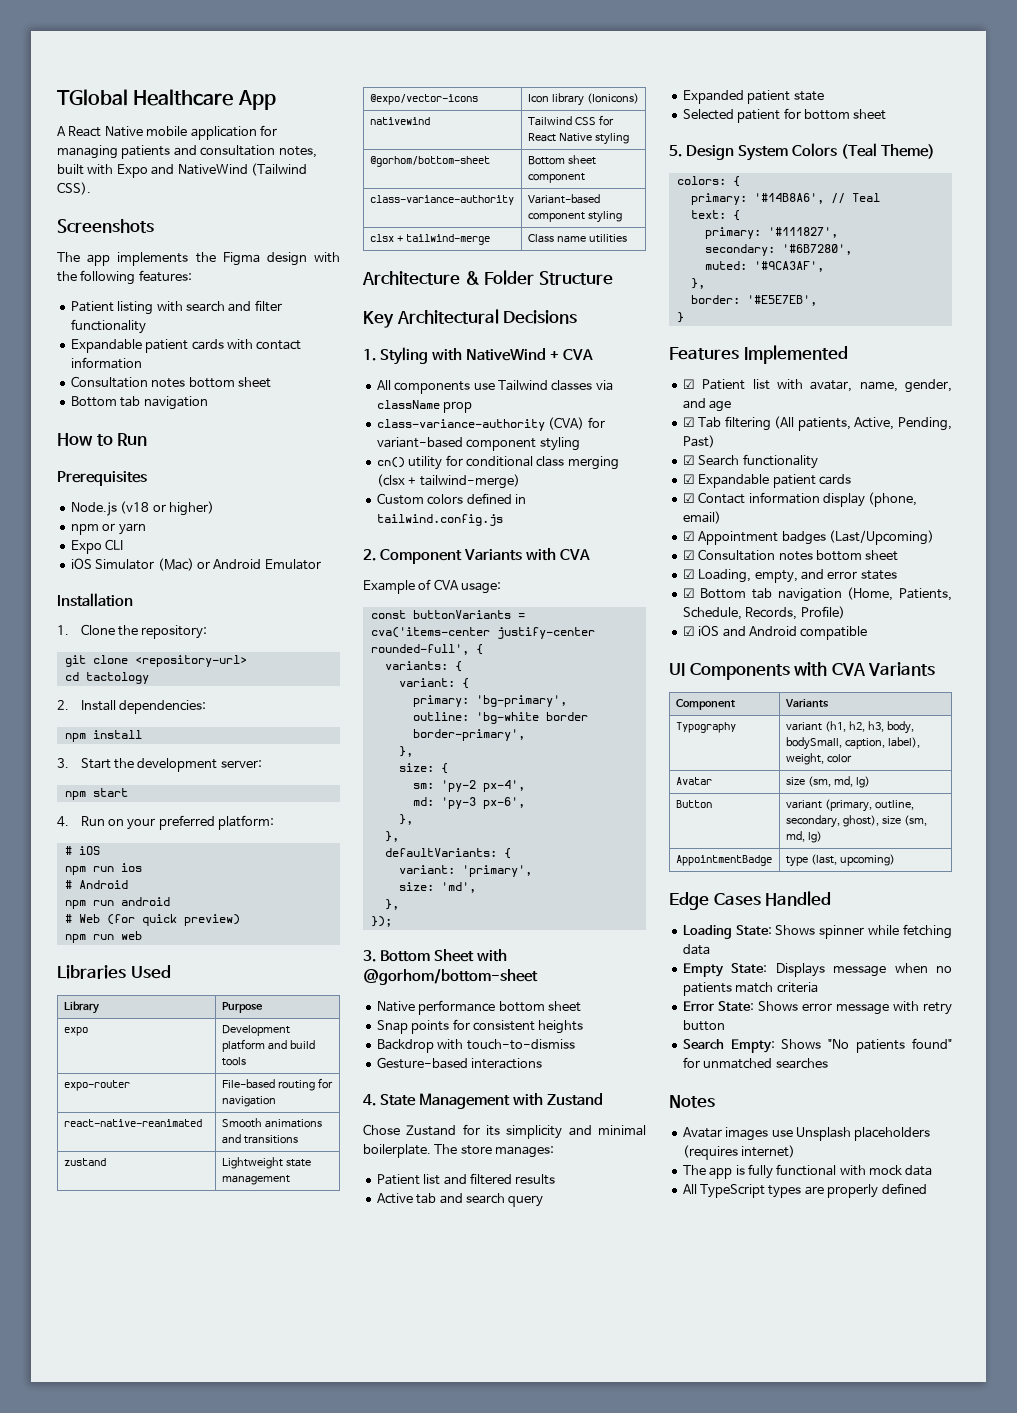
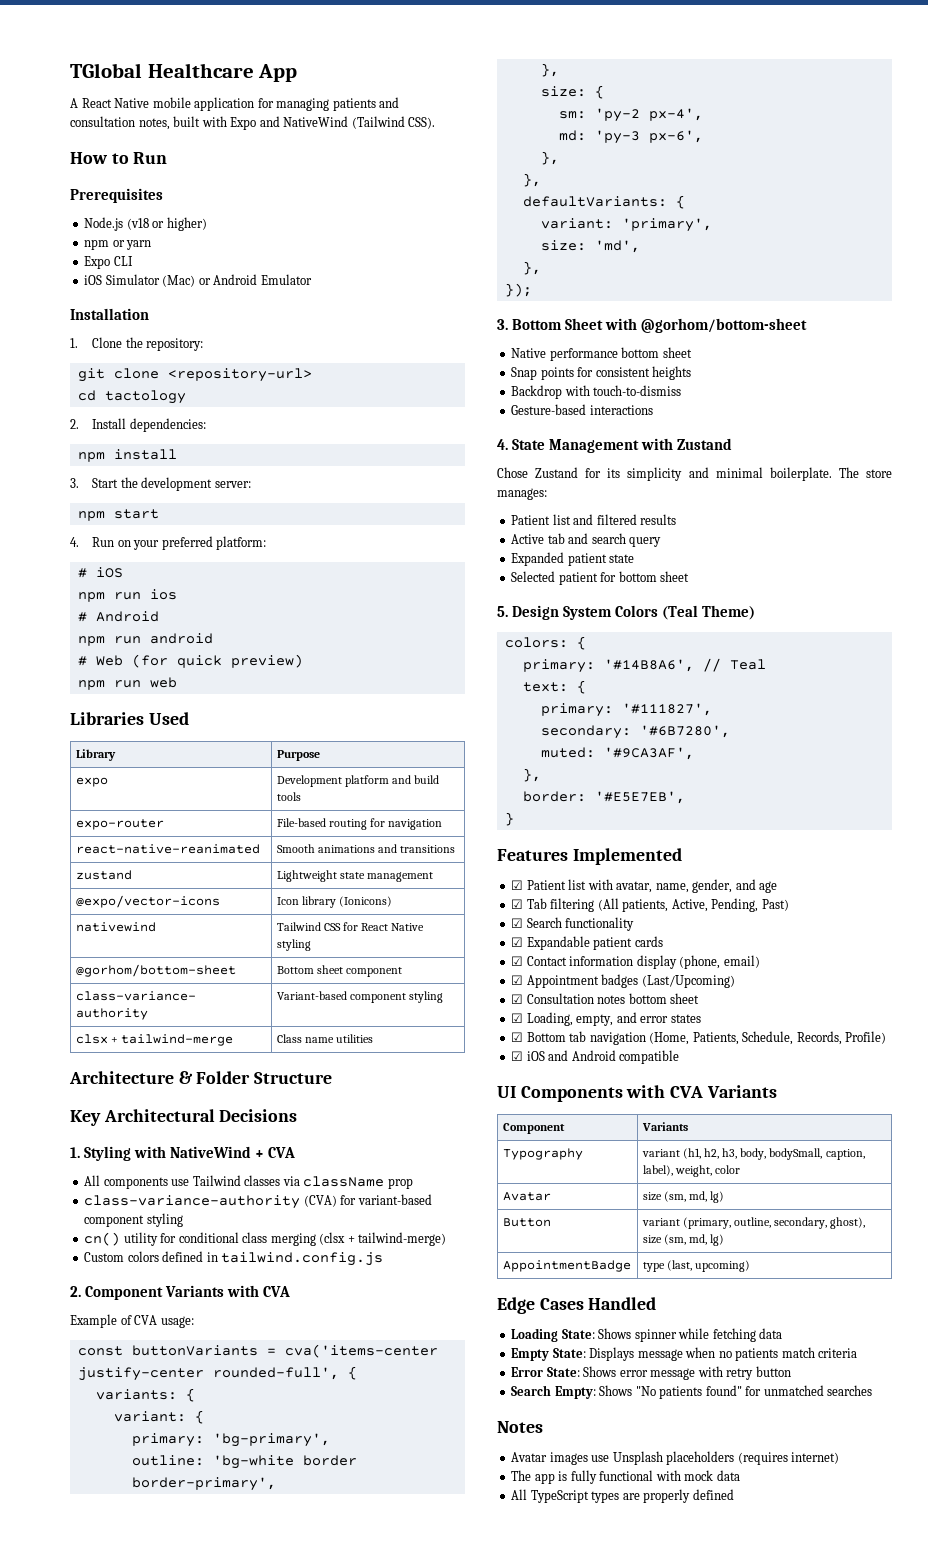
- Screenshots
- The app implements the Figma design with the following features:
- Patient listing with search and filter functionality
- Expandable patient cards with contact information
- Consultation notes bottom sheet
- Bottom tab navigation

